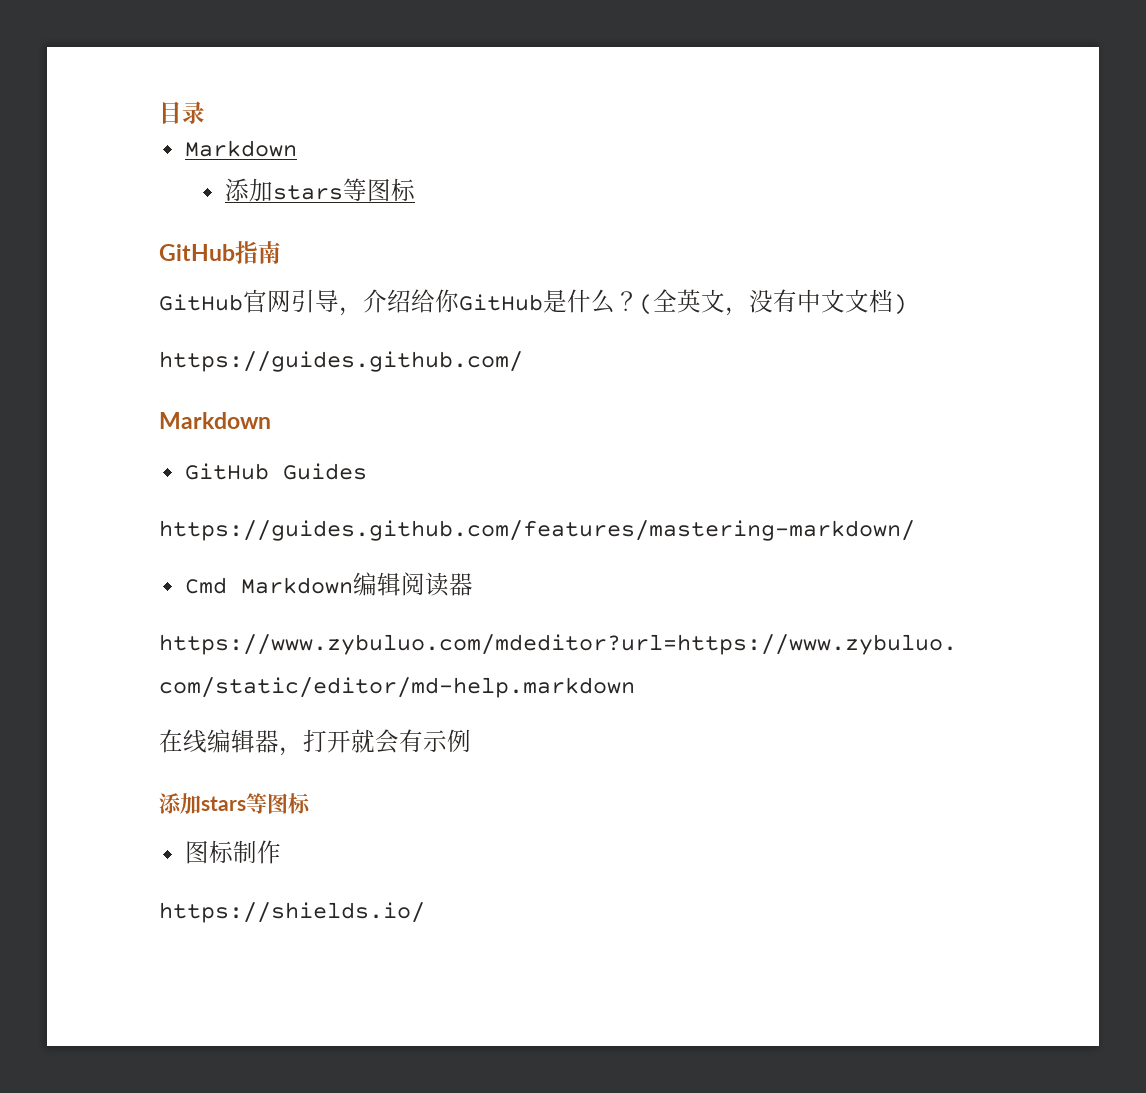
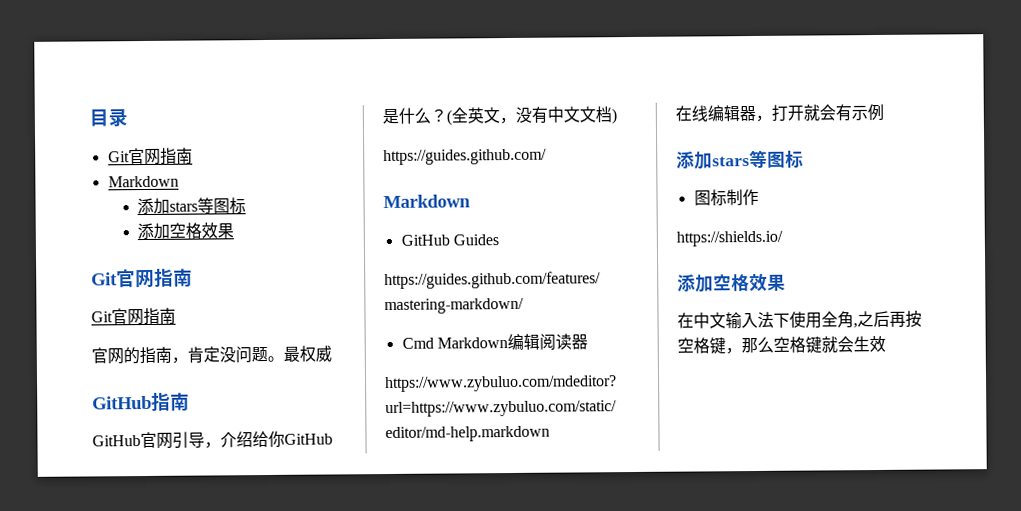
  目录
+ Git官网指南
  Markdown
  添加stars等图标
+ 添加空格效果
+ Git官网指南
+ Git官网指南
+ 官网的指南，肯定没问题。最权威
  https://shields.io/
+ 添加空格效果
+ 在中文输入法下使用全角,之后再按空格键，那么空格键就会生效

